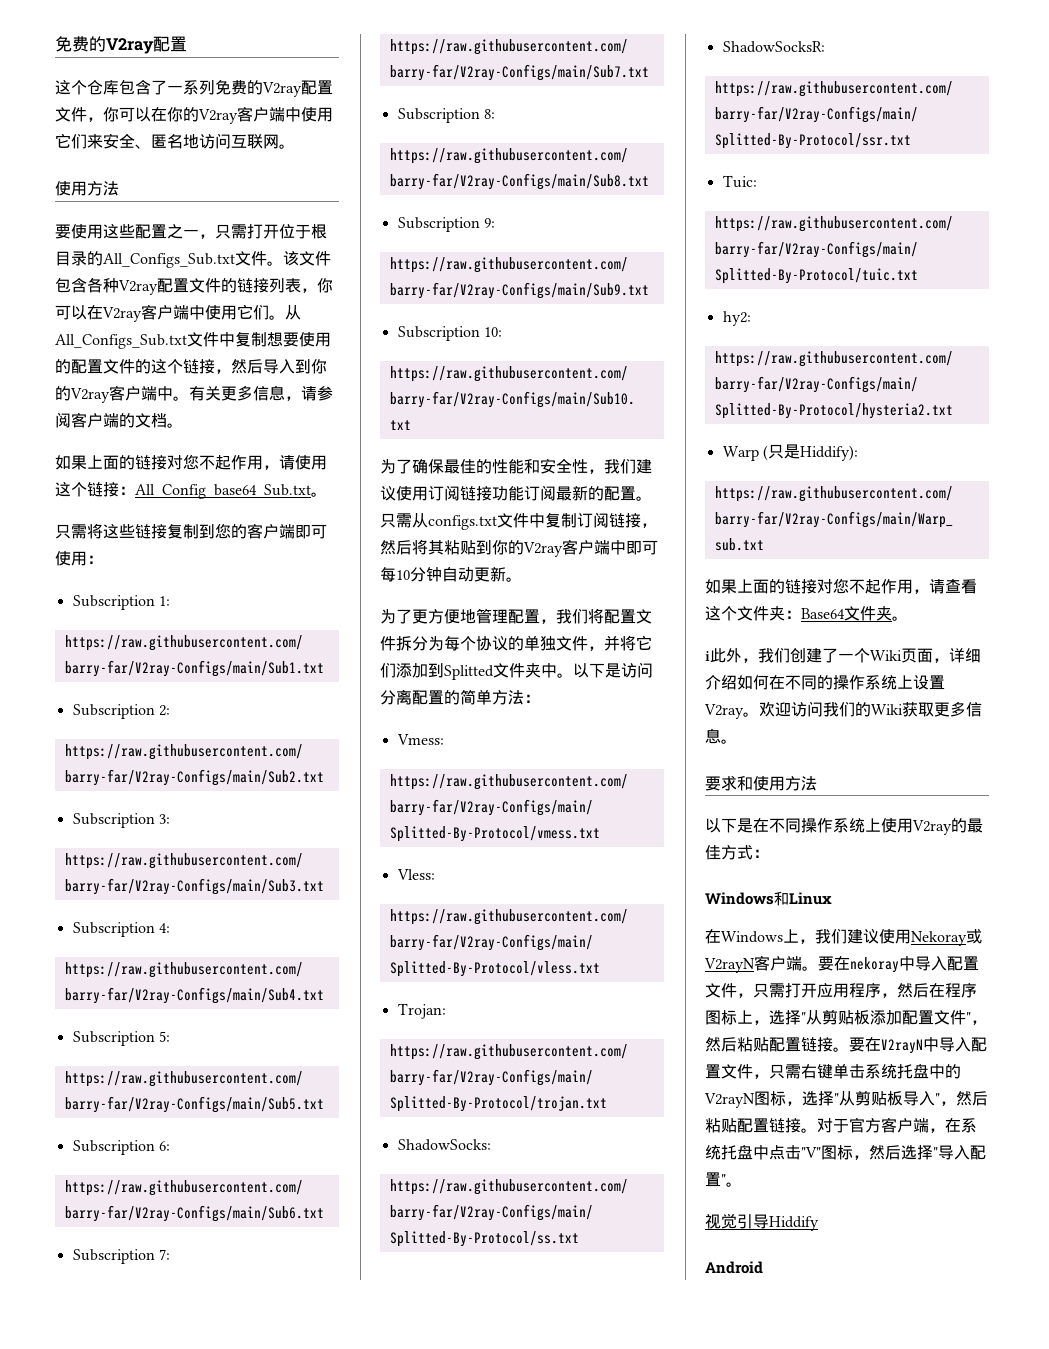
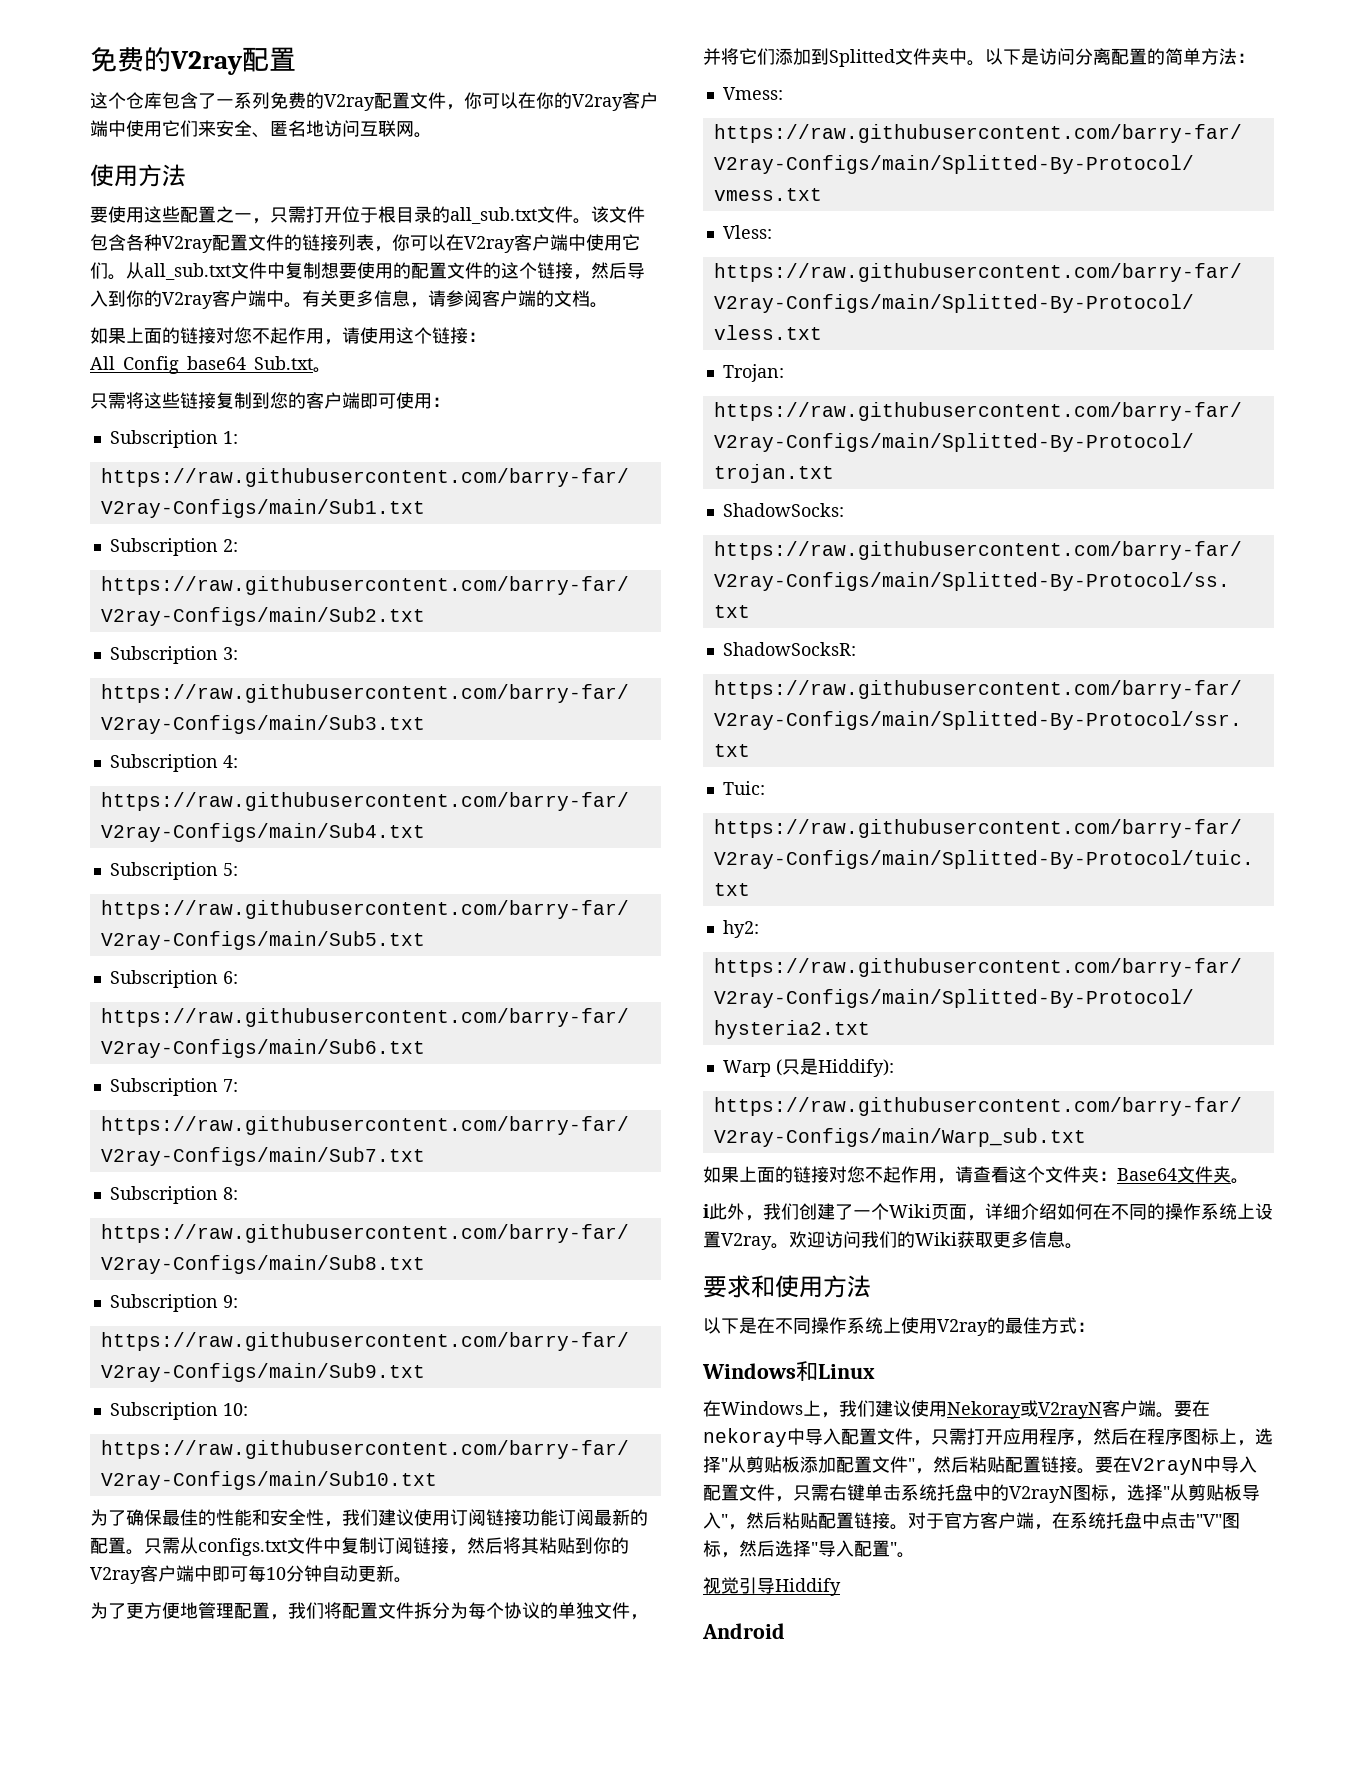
- 要使用这些配置之一，只需打开位于根目录的All_Configs_Sub.txt文件。
+ 要使用这些配置之一，只需打开位于根目录的all_sub.txt文件。
- 从All_Configs_Sub.txt文件中复制想要使用的配置文件的这个链接，然后导入到你的V2ray客户端中。
+ 从all_sub.txt文件中复制想要使用的配置文件的这个链接，然后导入到你的V2ray客户端中。

